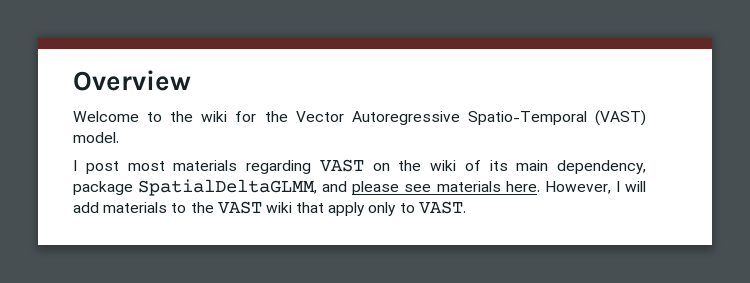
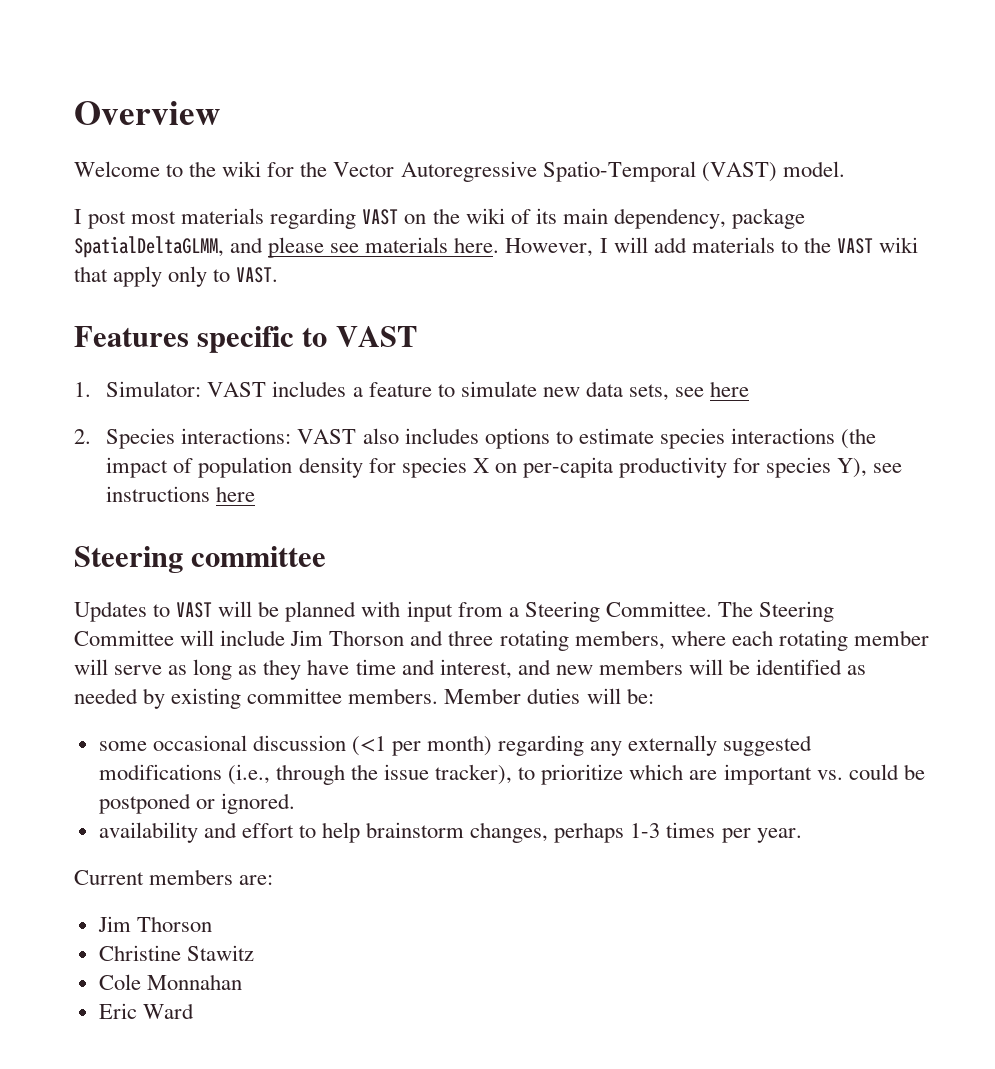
+ Features specific to VAST
+ 1. Simulator: VAST includes a feature to simulate new data sets, see here
+ 2. Species interactions: VAST also includes options to estimate species interactions (the impact of population density for species X on per-capita productivity for species Y), see instructions here
+ Steering committee
+ Updates to VAST will be planned with input from a Steering Committee. The Steering Committee will include Jim Thorson and three rotating members, where each rotating member will serve as long as they have time and interest, and new members will be identified as needed by existing committee members. Member duties will be:
+ some occasional discussion (<1 per month) regarding any externally suggested modifications (i.e., through the issue tracker), to prioritize which are important vs. could be postponed or ignored.
+ availability and effort to help brainstorm changes, perhaps 1-3 times per year.
+ Current members are:
+ Jim Thorson
+ Christine Stawitz
+ Cole Monnahan
+ Eric Ward

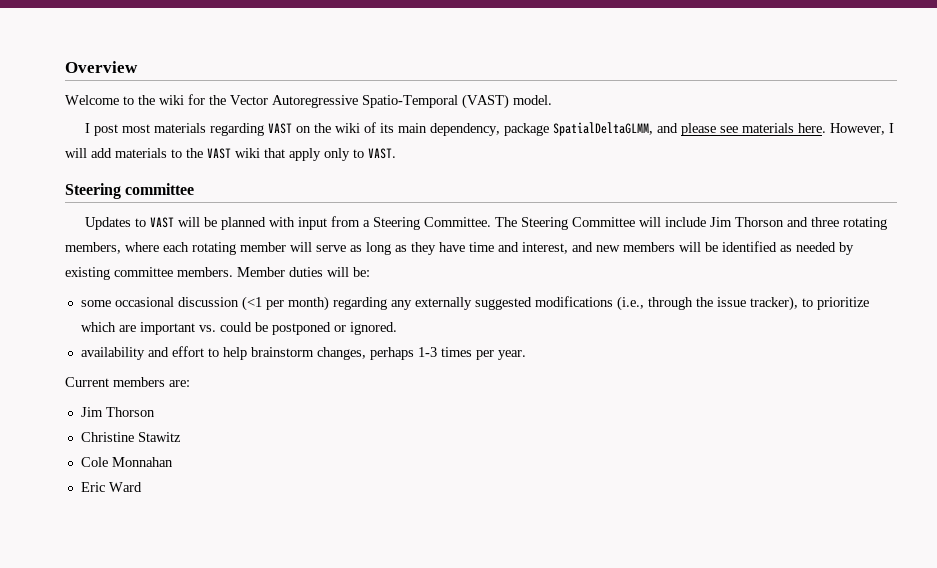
- Features specific to VAST
- 1. Simulator: VAST includes a feature to simulate new data sets, see here
- 2. Species interactions: VAST also includes options to estimate species interactions (the impact of population density for species X on per-capita productivity for species Y), see instructions here

